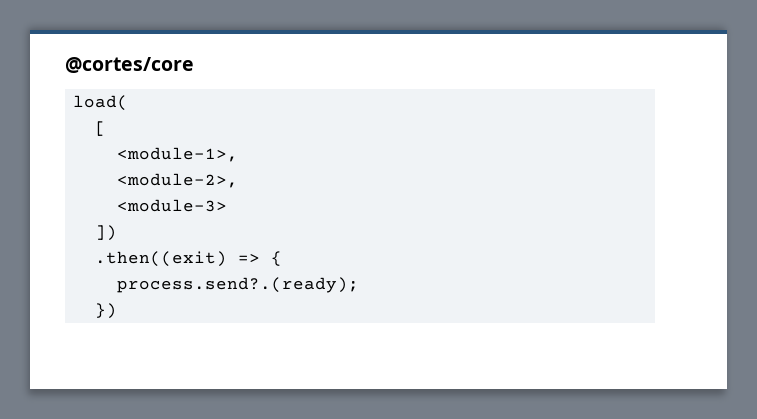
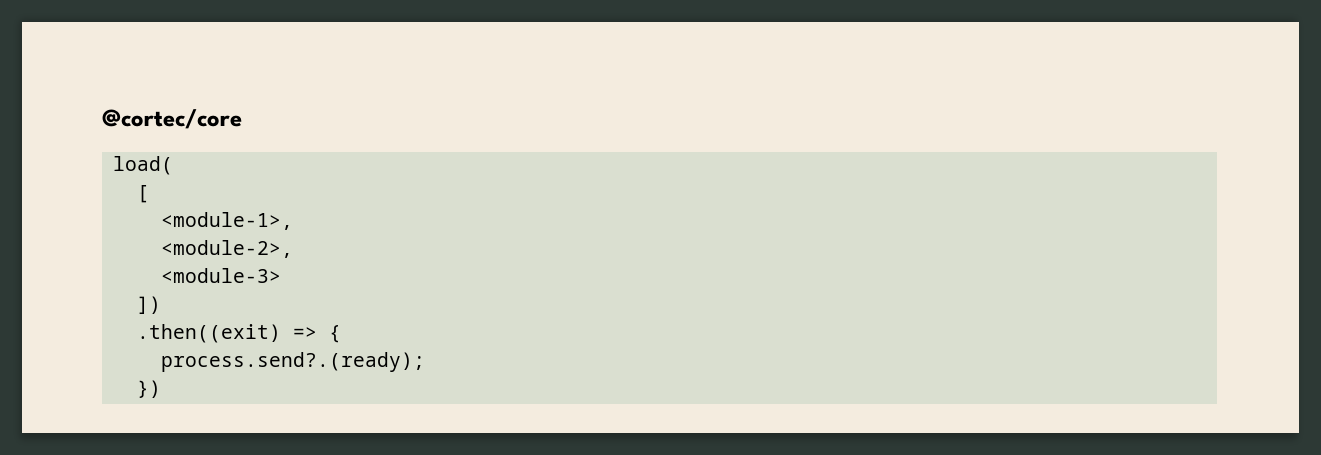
- @cortes/core
+ @cortec/core

